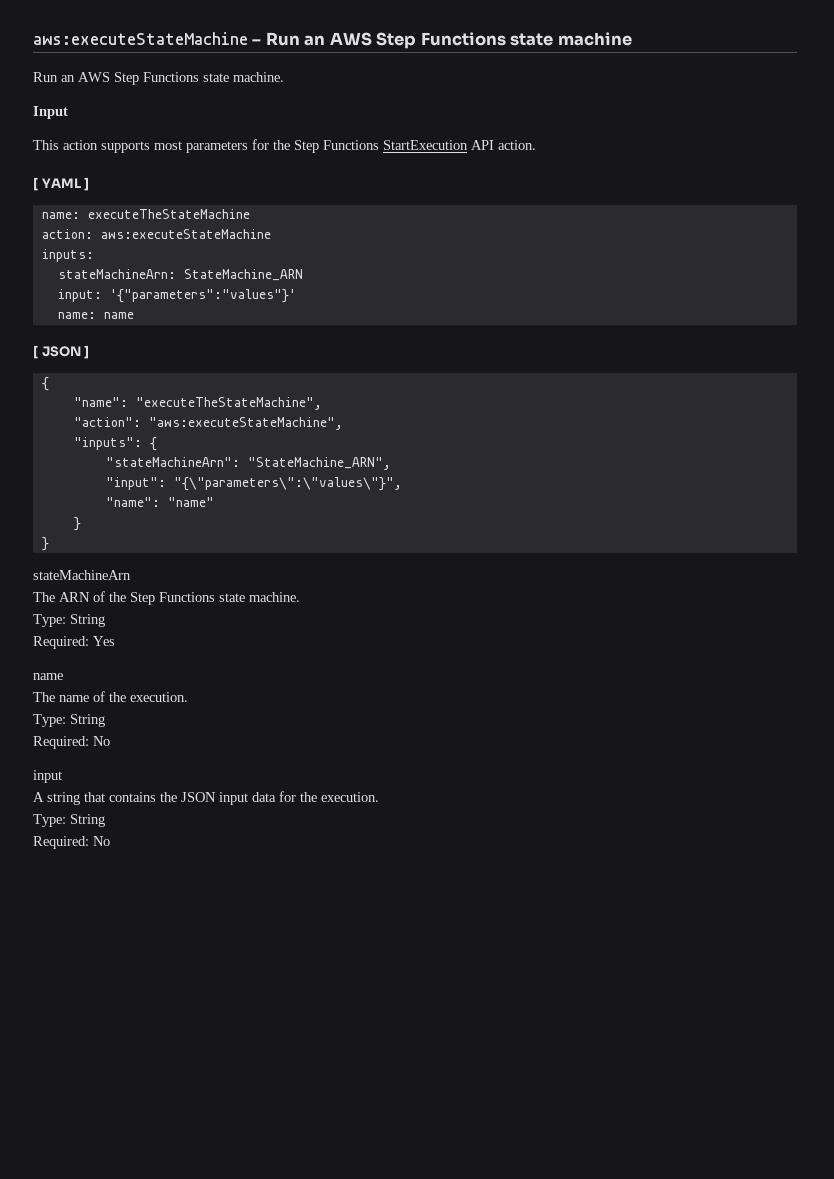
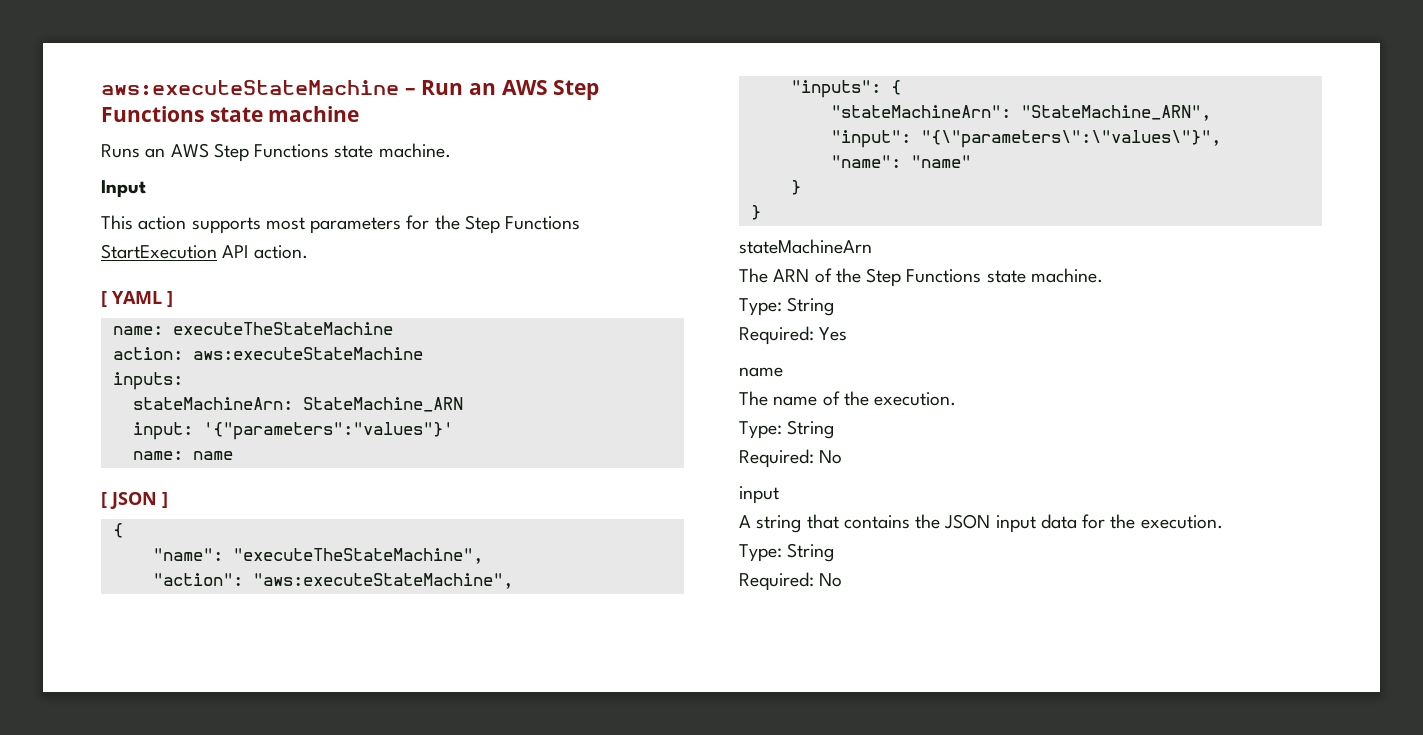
- Run an AWS Step Functions state machine.
+ Runs an AWS Step Functions state machine.

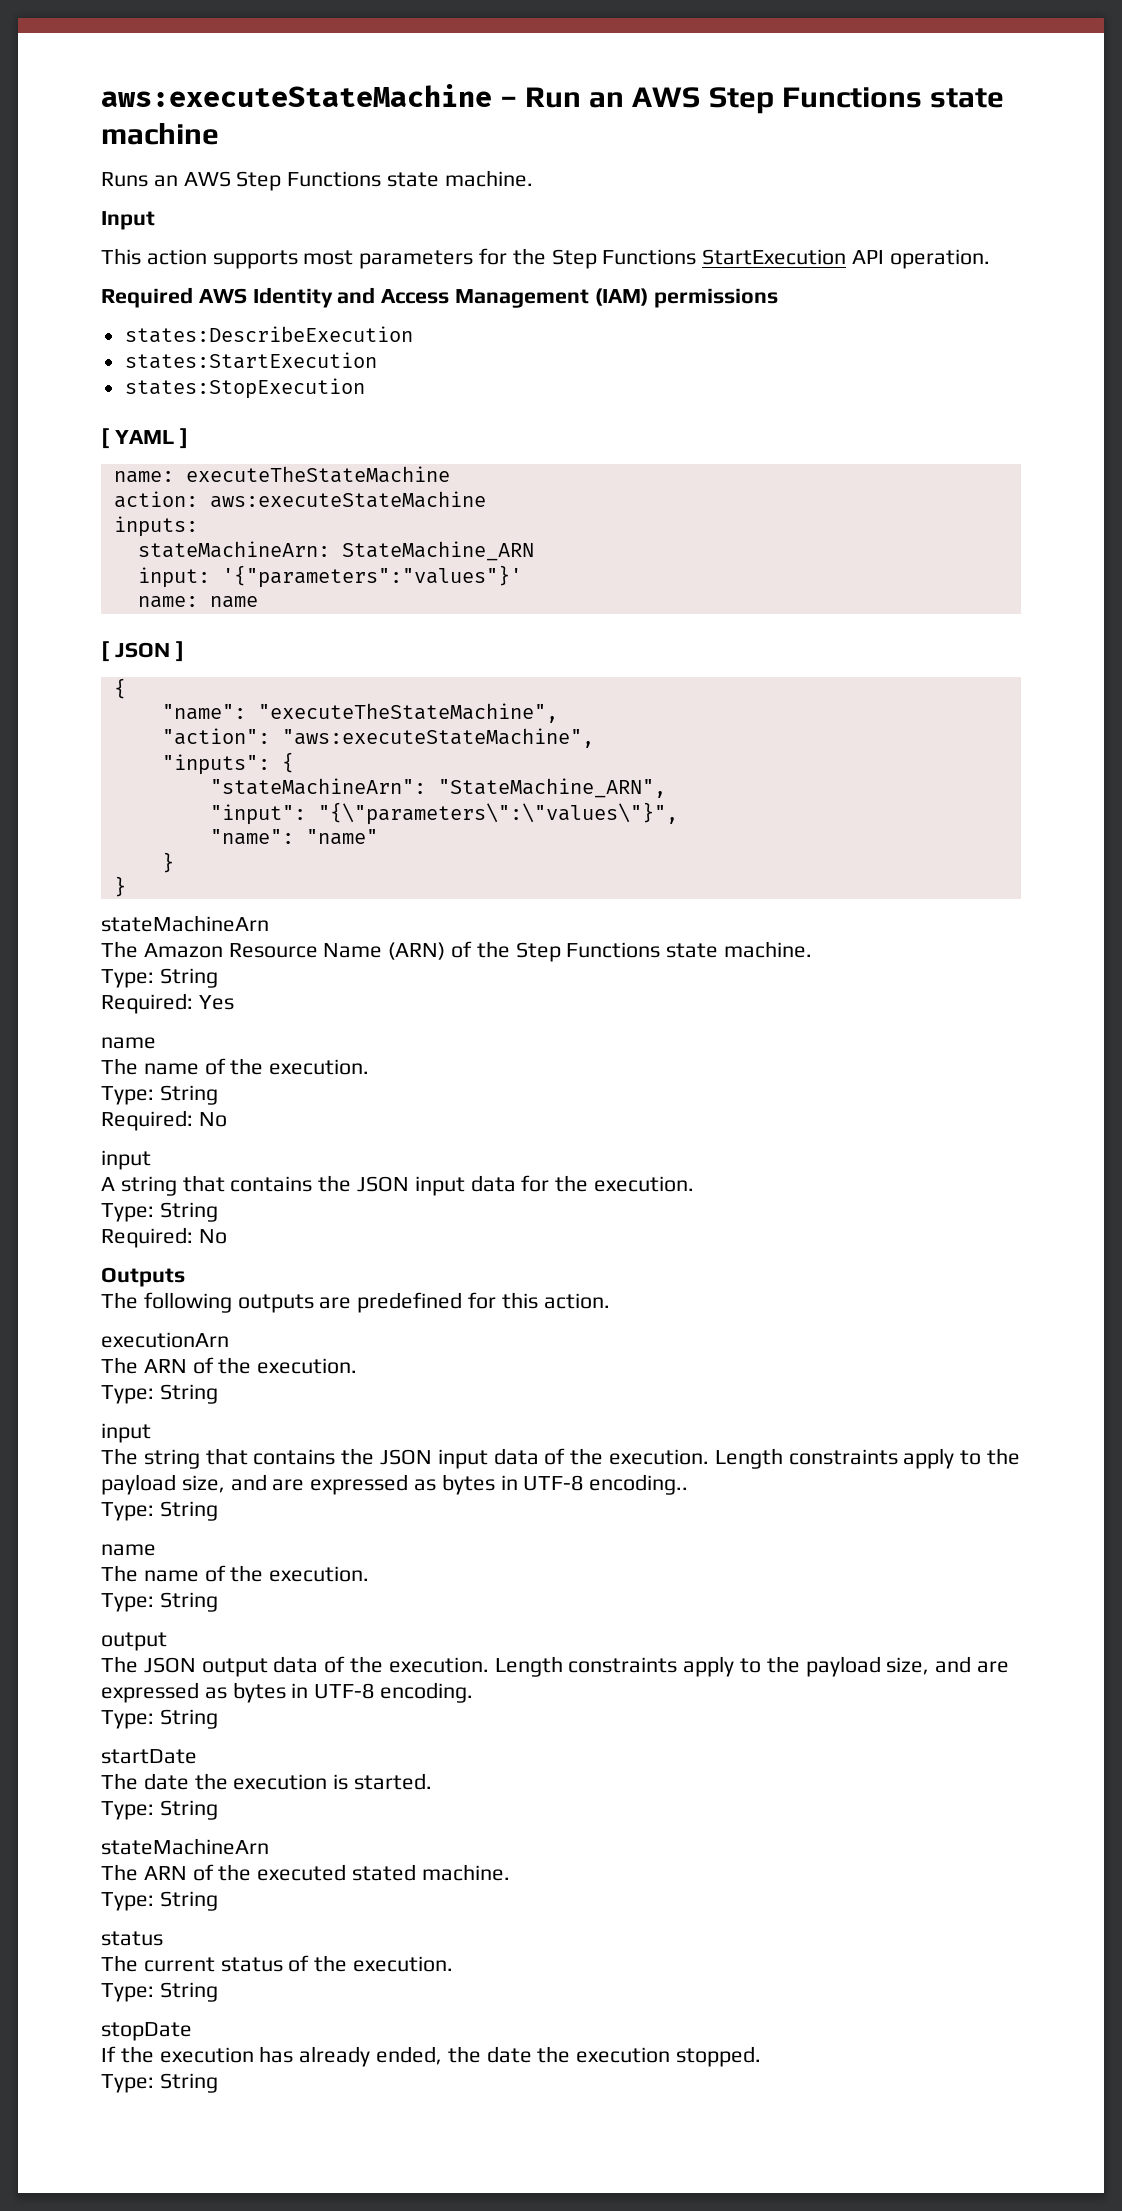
- This action supports most parameters for the Step Functions StartExecution API action.
+ This action supports most parameters for the Step Functions StartExecution API operation.
+ Required AWS Identity and Access Management (IAM) permissions
+ states:DescribeExecution
+ states:StartExecution
+ states:StopExecution
- The ARN of the Step Functions state machine.
+ The Amazon Resource Name (ARN) of the Step Functions state machine.
+ Outputs
+ The following outputs are predefined for this action.
+ executionArn
+ The ARN of the execution.
+ Type: String
+ input
+ The string that contains the JSON input data of the execution. Length constraints apply to the payload size, and are expressed as bytes in UTF-8 encoding..
+ Type: String
+ name
+ The name of the execution.
+ Type: String
+ output
+ The JSON output data of the execution. Length constraints apply to the payload size, and are expressed as bytes in UTF-8 encoding.
+ Type: String
+ startDate
+ The date the execution is started.
+ Type: String
+ stateMachineArn
+ The ARN of the executed stated machine.
+ Type: String
+ status
+ The current status of the execution.
+ Type: String
+ stopDate
+ If the execution has already ended, the date the execution stopped.
+ Type: String

